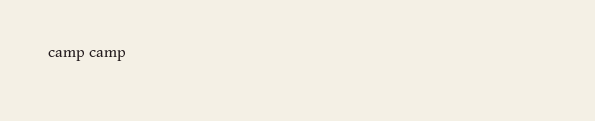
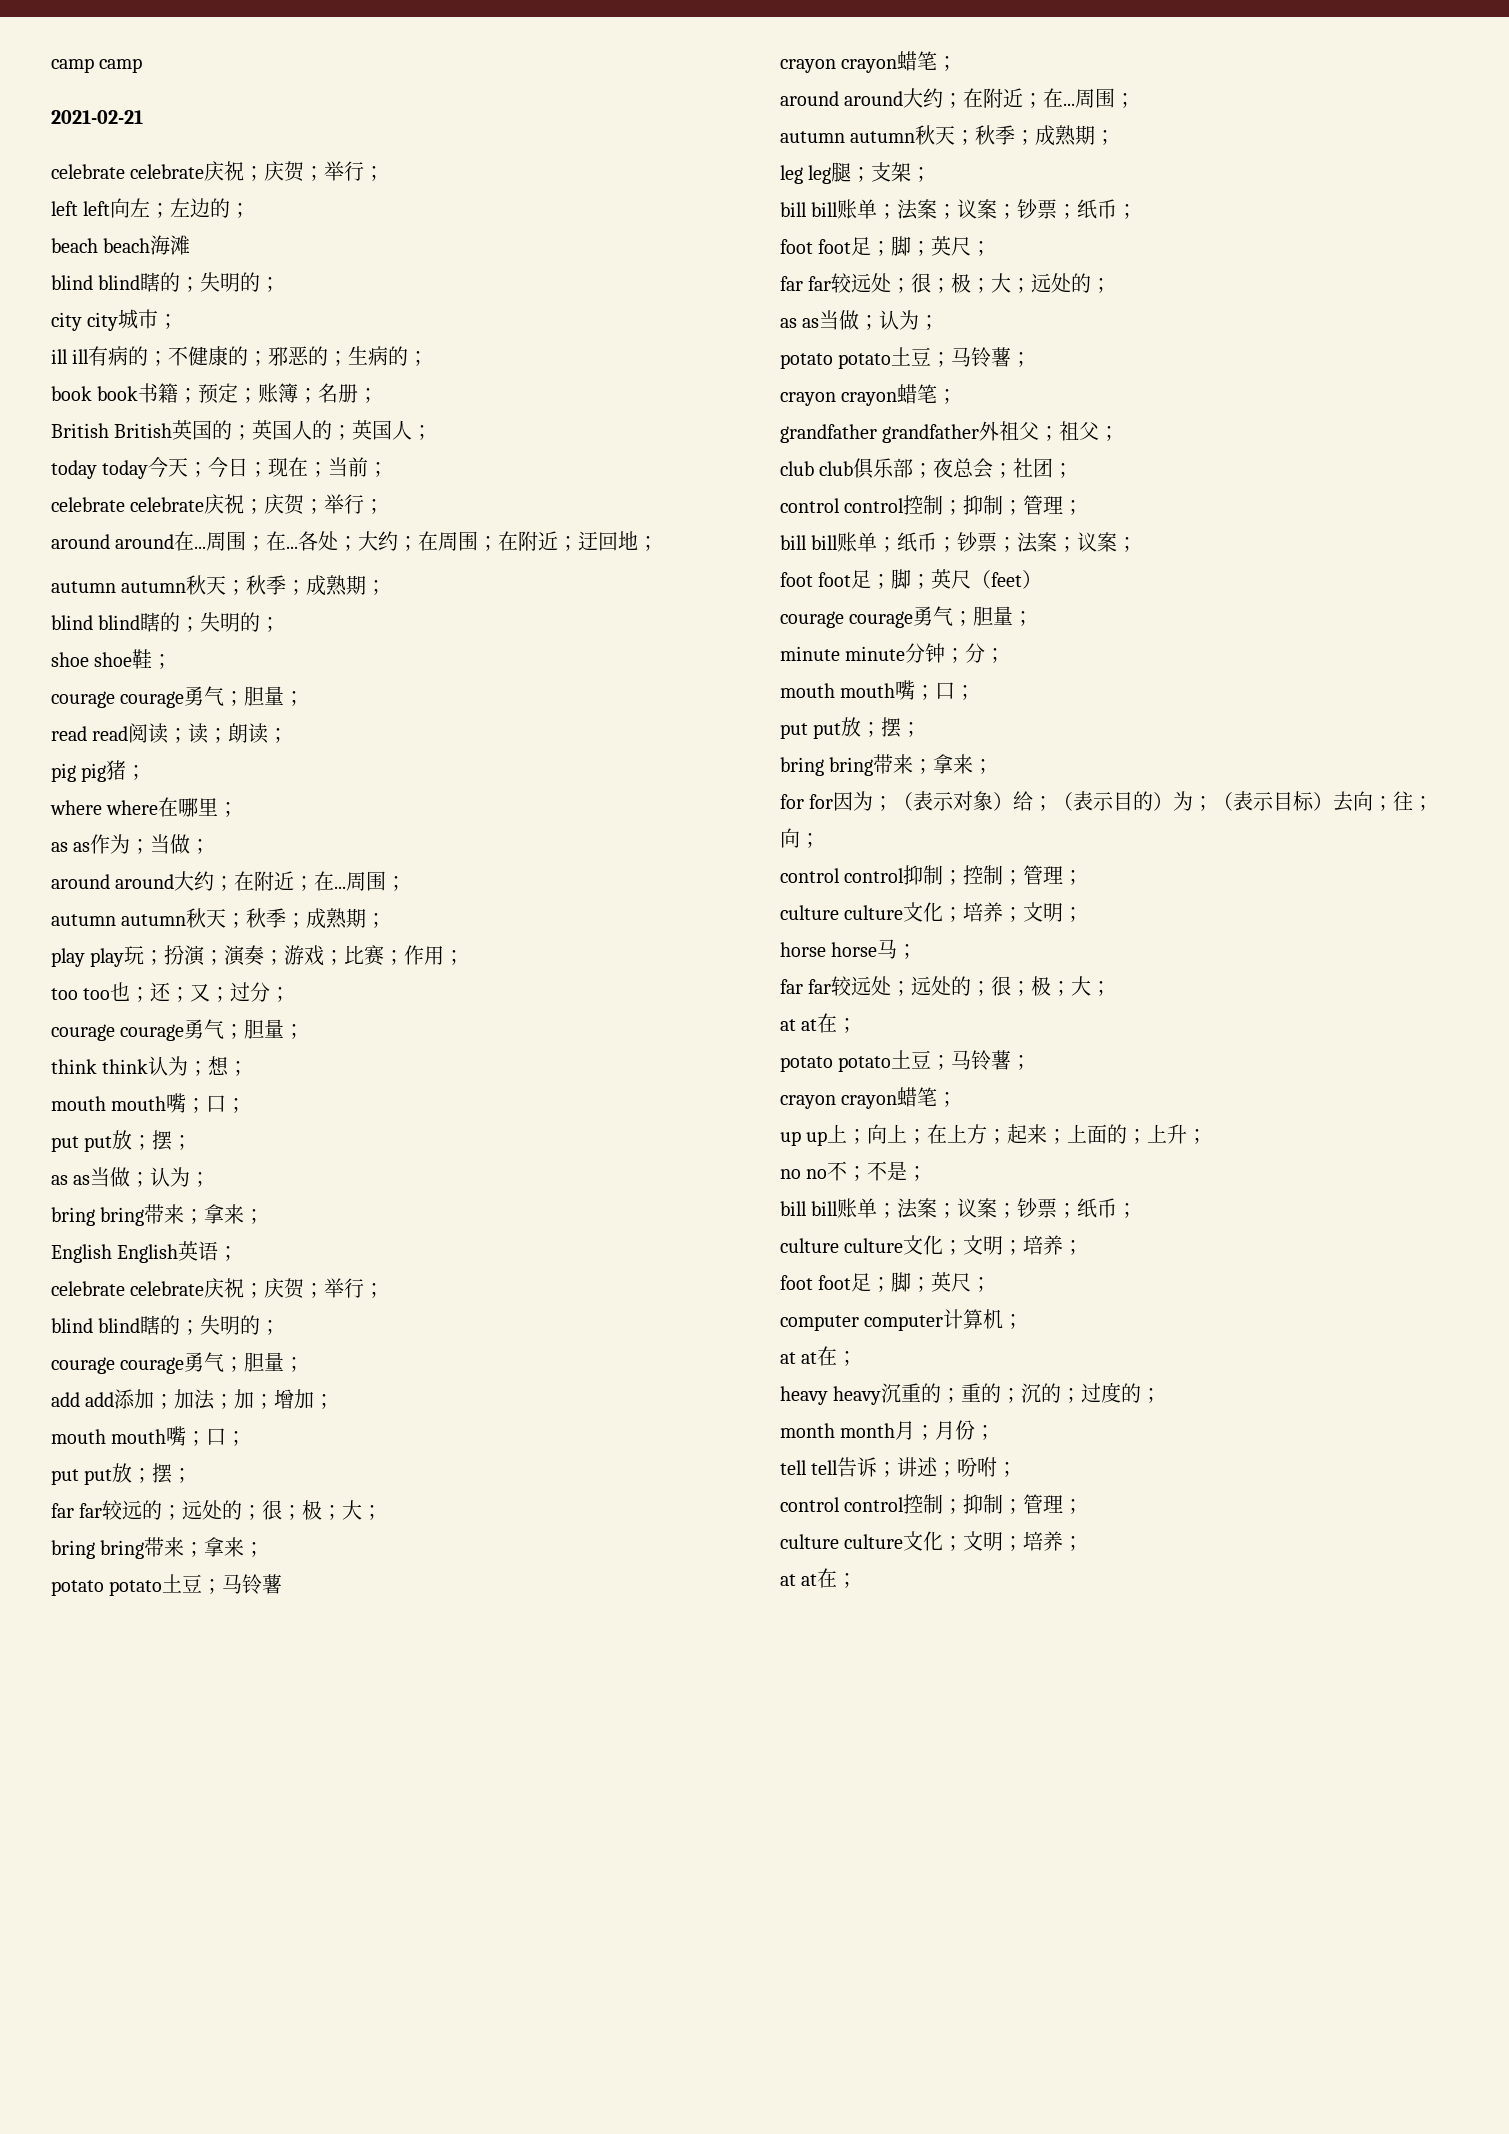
+ 2021-02-21
+ celebrate celebrate庆祝；庆贺；举行；
+ left left向左；左边的；
+ beach beach海滩
+ blind blind瞎的；失明的；
+ city city城市；
+ ill ill有病的；不健康的；邪恶的；生病的；
+ book book书籍；预定；账簿；名册；
+ British British英国的；英国人的；英国人；
+ today today今天；今日；现在；当前；
+ celebrate celebrate庆祝；庆贺；举行；
+ around around在...周围；在...各处；大约；在周围；在附近；迂回地；
+ autumn autumn秋天；秋季；成熟期；
+ blind blind瞎的；失明的；
+ shoe shoe鞋；
+ courage courage勇气；胆量；
+ read read阅读；读；朗读；
+ pig pig猪；
+ where where在哪里；
+ as as作为；当做；
+ around around大约；在附近；在...周围；
+ autumn autumn秋天；秋季；成熟期；
+ play play玩；扮演；演奏；游戏；比赛；作用；
+ too too也；还；又；过分；
+ courage courage勇气；胆量；
+ think think认为；想；
+ mouth mouth嘴；口；
+ put put放；摆；
+ as as当做；认为；
+ bring bring带来；拿来；
+ English English英语；
+ celebrate celebrate庆祝；庆贺；举行；
+ blind blind瞎的；失明的；
+ courage courage勇气；胆量；
+ add add添加；加法；加；增加；
+ mouth mouth嘴；口；
+ put put放；摆；
+ far far较远的；远处的；很；极；大；
+ bring bring带来；拿来；
+ potato potato土豆；马铃薯
+ crayon crayon蜡笔；
+ around around大约；在附近；在...周围；
+ autumn autumn秋天；秋季；成熟期；
+ leg leg腿；支架；
+ bill bill账单；法案；议案；钞票；纸币；
+ foot foot足；脚；英尺；
+ far far较远处；很；极；大；远处的；
+ as as当做；认为；
+ potato potato土豆；马铃薯；
+ crayon crayon蜡笔；
+ grandfather grandfather外祖父；祖父；
+ club club俱乐部；夜总会；社团；
+ control control控制；抑制；管理；
+ bill bill账单；纸币；钞票；法案；议案；
+ foot foot足；脚；英尺（feet）
+ courage courage勇气；胆量；
+ minute minute分钟；分；
+ mouth mouth嘴；口；
+ put put放；摆；
+ bring bring带来；拿来；
+ for for因为；（表示对象）给；（表示目的）为；（表示目标）去向；往；向；
+ control control抑制；控制；管理；
+ culture culture文化；培养；文明；
+ horse horse马；
+ far far较远处；远处的；很；极；大；
+ at at在；
+ potato potato土豆；马铃薯；
+ crayon crayon蜡笔；
+ up up上；向上；在上方；起来；上面的；上升；
+ no no不；不是；
+ bill bill账单；法案；议案；钞票；纸币；
+ culture culture文化；文明；培养；
+ foot foot足；脚；英尺；
+ computer computer计算机；
+ at at在；
+ heavy heavy沉重的；重的；沉的；过度的；
+ month month月；月份；
+ tell tell告诉；讲述；吩咐；
+ control control控制；抑制；管理；
+ culture culture文化；文明；培养；
+ at at在；

